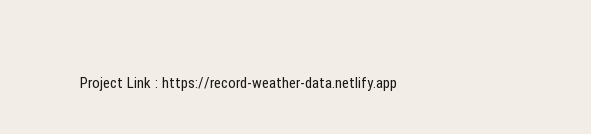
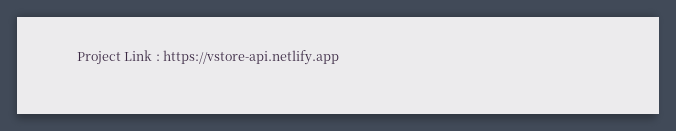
- Project Link : https://record-weather-data.netlify.app
+ Project Link : https://vstore-api.netlify.app

